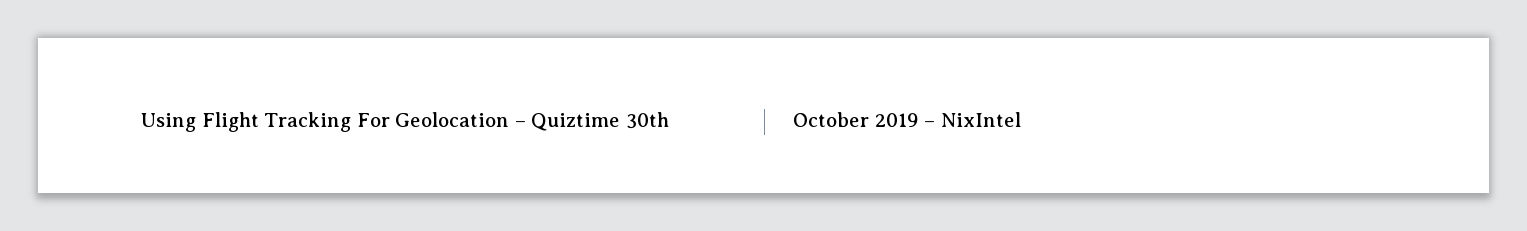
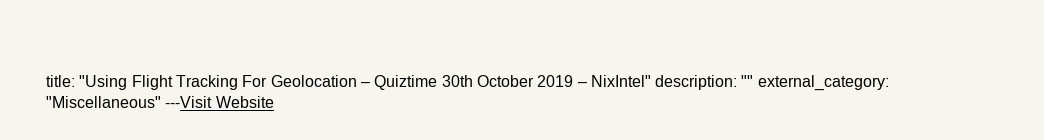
- Using Flight Tracking For Geolocation – Quiztime 30th October 2019 – NixIntel
+ title: "Using Flight Tracking For Geolocation – Quiztime 30th October 2019 – NixIntel" description: "" external_category: "Miscellaneous" ---Visit Website

